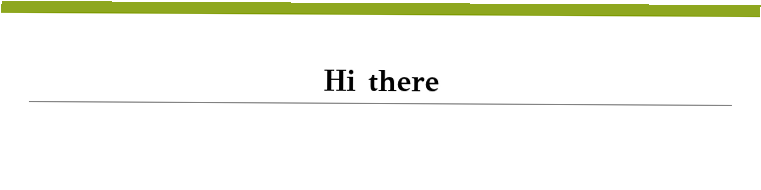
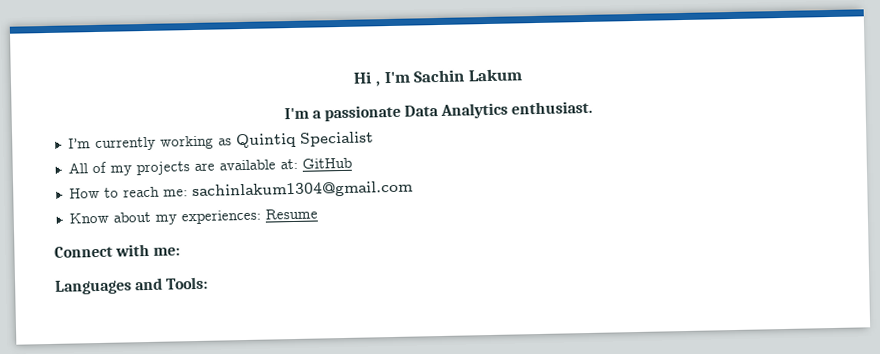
- Hi there
+ Hi , I'm Sachin Lakum
+ I'm a passionate Data Analytics enthusiast.
+ I’m currently working as Quintiq Specialist
+ All of my projects are available at: GitHub
+ How to reach me: sachinlakum1304@gmail.com
+ Know about my experiences: Resume
+ Connect with me:
+ Languages and Tools:

